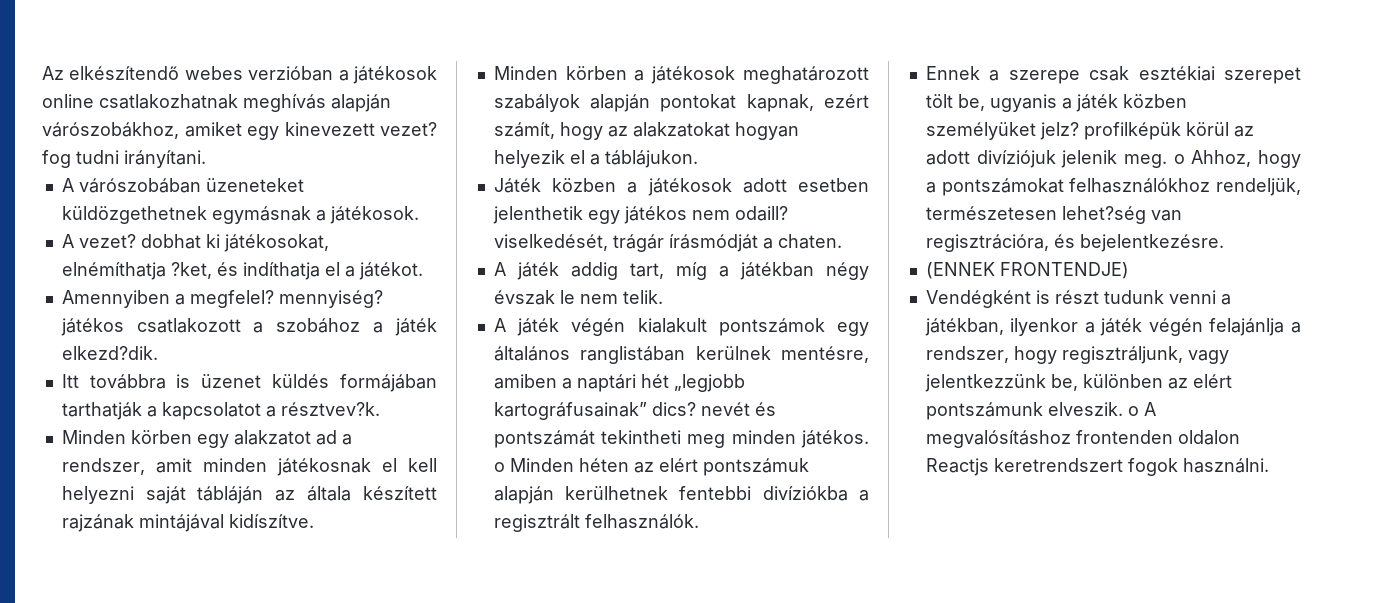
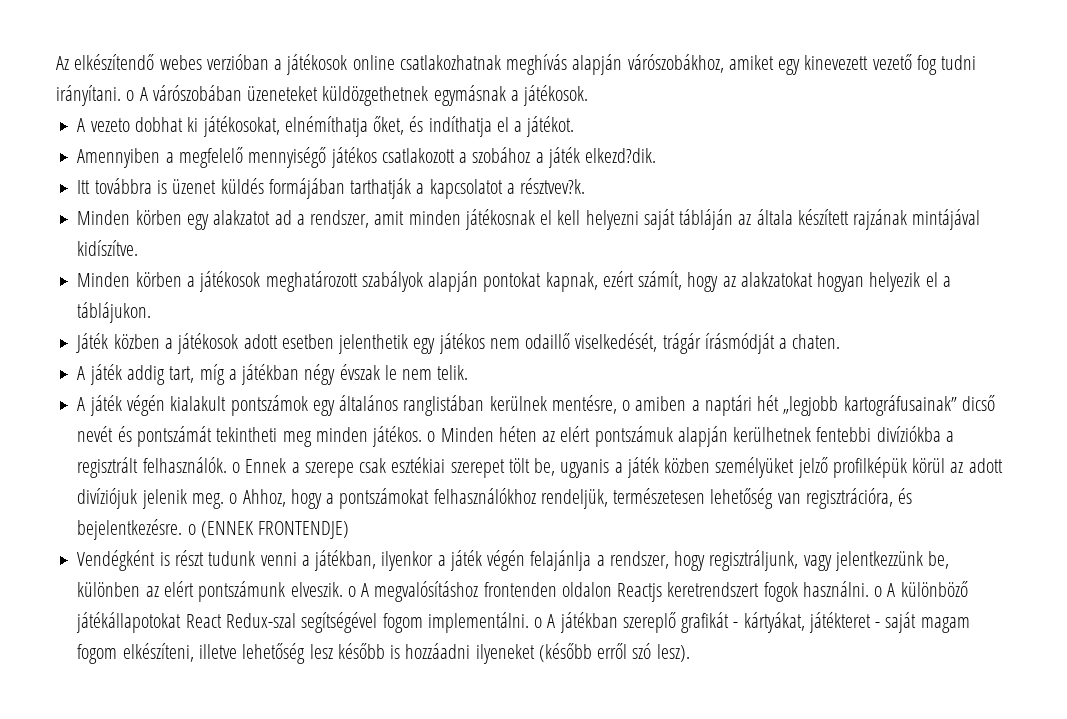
- Az elkészítendő webes verzióban a játékosok online csatlakozhatnak meghívás alapján várószobákhoz, amiket egy kinevezett vezet? fog tudni irányítani.
- A várószobában üzeneteket küldözgethetnek egymásnak a játékosok.
+ Az elkészítendő webes verzióban a játékosok online csatlakozhatnak meghívás alapján várószobákhoz, amiket egy kinevezett vezető fog tudni irányítani. o A várószobában üzeneteket küldözgethetnek egymásnak a játékosok.
- A vezet? dobhat ki játékosokat, elnémíthatja ?ket, és indíthatja el a játékot.
+ A vezeto dobhat ki játékosokat, elnémíthatja őket, és indíthatja el a játékot.
- Amennyiben a megfelel? mennyiség? játékos csatlakozott a szobához a játék elkezd?dik.
+ Amennyiben a megfelelő mennyiségő játékos csatlakozott a szobához a játék elkezd?dik.
- Játék közben a játékosok adott esetben jelenthetik egy játékos nem odaill? viselkedését, trágár írásmódját a chaten.
+ Játék közben a játékosok adott esetben jelenthetik egy játékos nem odaillő viselkedését, trágár írásmódját a chaten.
- A játék végén kialakult pontszámok egy általános ranglistában kerülnek mentésre, amiben a naptári hét „legjobb kartográfusainak” dics? nevét és pontszámát tekintheti meg minden játékos. o Minden héten az elért pontszámuk alapján kerülhetnek fentebbi divíziókba a regisztrált felhasználók.
- Ennek a szerepe csak esztékiai szerepet tölt be, ugyanis a játék közben személyüket jelz? profilképük körül az adott divíziójuk jelenik meg. o Ahhoz, hogy a pontszámokat felhasználókhoz rendeljük, természetesen lehet?ség van regisztrációra, és bejelentkezésre.
- (ENNEK FRONTENDJE)
+ A játék végén kialakult pontszámok egy általános ranglistában kerülnek mentésre, o amiben a naptári hét „legjobb kartográfusainak” dicső nevét és pontszámát tekintheti meg minden játékos. o Minden héten az elért pontszámuk alapján kerülhetnek fentebbi divíziókba a regisztrált felhasználók. o Ennek a szerepe csak esztékiai szerepet tölt be, ugyanis a játék közben személyüket jelző profilképük körül az adott divíziójuk jelenik meg. o Ahhoz, hogy a pontszámokat felhasználókhoz rendeljük, természetesen lehetőség van regisztrációra, és bejelentkezésre. o (ENNEK FRONTENDJE)
- Vendégként is részt tudunk venni a játékban, ilyenkor a játék végén felajánlja a rendszer, hogy regisztráljunk, vagy jelentkezzünk be, különben az elért pontszámunk elveszik. o A megvalósításhoz frontenden oldalon Reactjs keretrendszert fogok használni.
+ Vendégként is részt tudunk venni a játékban, ilyenkor a játék végén felajánlja a rendszer, hogy regisztráljunk, vagy jelentkezzünk be, különben az elért pontszámunk elveszik. o A megvalósításhoz frontenden oldalon Reactjs keretrendszert fogok használni. o A különböző játékállapotokat React Redux-szal segítségével fogom implementálni. o A játékban szereplő grafikát - kártyákat, játékteret - saját magam fogom elkészíteni, illetve lehetőség lesz később is hozzáadni ilyeneket (később erről szó lesz).

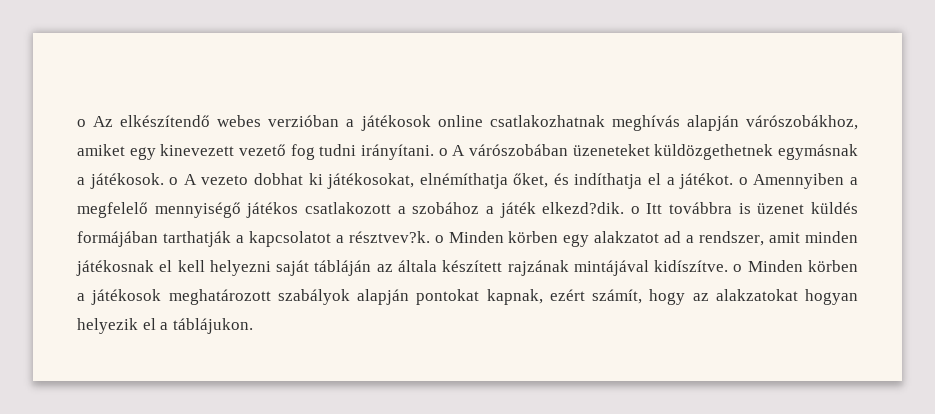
- Az elkészítendő webes verzióban a játékosok online csatlakozhatnak meghívás alapján várószobákhoz, amiket egy kinevezett vezető fog tudni irányítani. o A várószobában üzeneteket küldözgethetnek egymásnak a játékosok.
- A vezeto dobhat ki játékosokat, elnémíthatja őket, és indíthatja el a játékot.
- Amennyiben a megfelelő mennyiségő játékos csatlakozott a szobához a játék elkezd?dik.
- Itt továbbra is üzenet küldés formájában tarthatják a kapcsolatot a résztvev?k.
- Minden körben egy alakzatot ad a rendszer, amit minden játékosnak el kell helyezni saját tábláján az általa készített rajzának mintájával kidíszítve.
- Minden körben a játékosok meghatározott szabályok alapján pontokat kapnak, ezért számít, hogy az alakzatokat hogyan helyezik el a táblájukon.
+ o Az elkészítendő webes verzióban a játékosok online csatlakozhatnak meghívás alapján várószobákhoz, amiket egy kinevezett vezető fog tudni irányítani. o A várószobában üzeneteket küldözgethetnek egymásnak a játékosok. o A vezeto dobhat ki játékosokat, elnémíthatja őket, és indíthatja el a játékot. o Amennyiben a megfelelő mennyiségő játékos csatlakozott a szobához a játék elkezd?dik. o Itt továbbra is üzenet küldés formájában tarthatják a kapcsolatot a résztvev?k. o Minden körben egy alakzatot ad a rendszer, amit minden játékosnak el kell helyezni saját tábláján az általa készített rajzának mintájával kidíszítve. o Minden körben a játékosok meghatározott szabályok alapján pontokat kapnak, ezért számít, hogy az alakzatokat hogyan helyezik el a táblájukon.
- Játék közben a játékosok adott esetben jelenthetik egy játékos nem odaillő viselkedését, trágár írásmódját a chaten.
- A játék addig tart, míg a játékban négy évszak le nem telik.
- A játék végén kialakult pontszámok egy általános ranglistában kerülnek mentésre, o amiben a naptári hét „legjobb kartográfusainak” dicső nevét és pontszámát tekintheti meg minden játékos. o Minden héten az elért pontszámuk alapján kerülhetnek fentebbi divíziókba a regisztrált felhasználók. o Ennek a szerepe csak esztékiai szerepet tölt be, ugyanis a játék közben személyüket jelző profilképük körül az adott divíziójuk jelenik meg. o Ahhoz, hogy a pontszámokat felhasználókhoz rendeljük, természetesen lehetőség van regisztrációra, és bejelentkezésre. o (ENNEK FRONTENDJE)
- Vendégként is részt tudunk venni a játékban, ilyenkor a játék végén felajánlja a rendszer, hogy regisztráljunk, vagy jelentkezzünk be, különben az elért pontszámunk elveszik. o A megvalósításhoz frontenden oldalon Reactjs keretrendszert fogok használni. o A különböző játékállapotokat React Redux-szal segítségével fogom implementálni. o A játékban szereplő grafikát - kártyákat, játékteret - saját magam fogom elkészíteni, illetve lehetőség lesz később is hozzáadni ilyeneket (később erről szó lesz).

